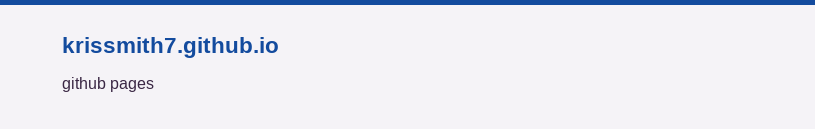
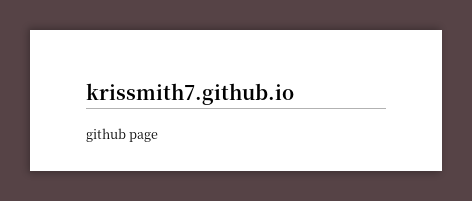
- github pages
+ github page

